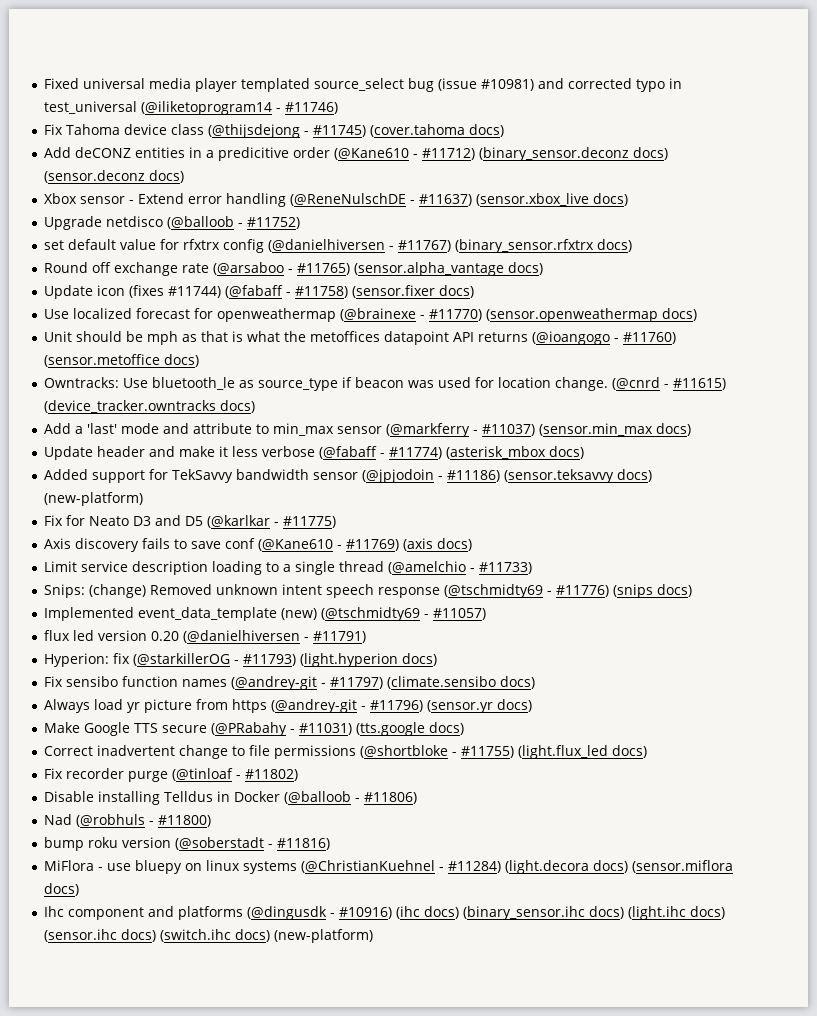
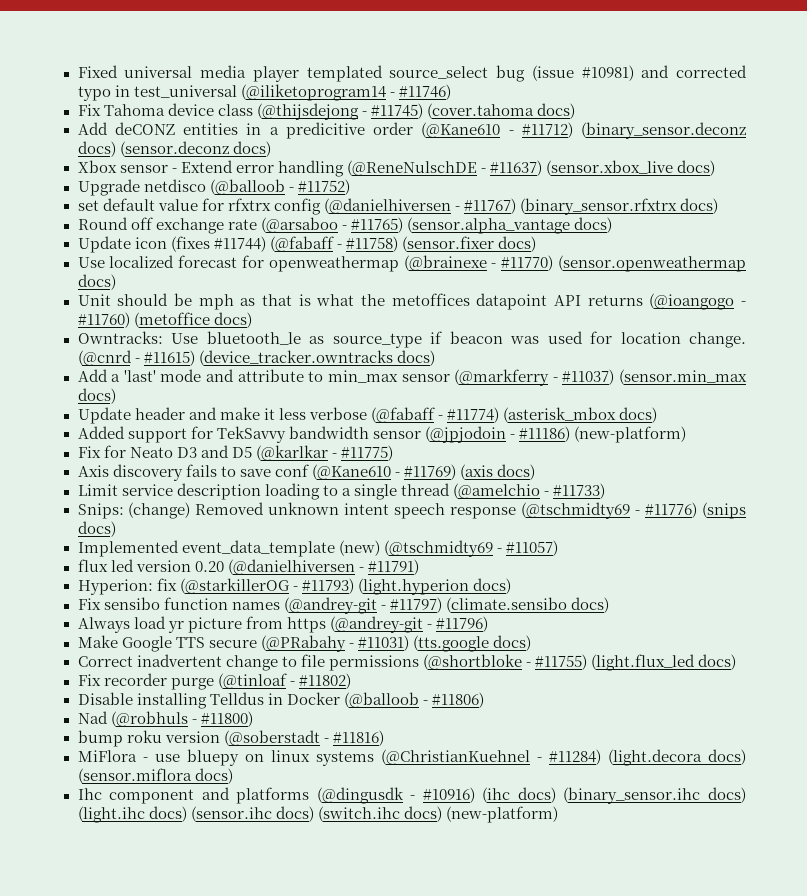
- Unit should be mph as that is what the metoffices datapoint API returns (@ioangogo - #11760) (sensor.metoffice docs)
+ Unit should be mph as that is what the metoffices datapoint API returns (@ioangogo - #11760) (metoffice docs)
- Added support for TekSavvy bandwidth sensor (@jpjodoin - #11186) (sensor.teksavvy docs) (new-platform)
+ Added support for TekSavvy bandwidth sensor (@jpjodoin - #11186) (new-platform)
- Always load yr picture from https (@andrey-git - #11796) (sensor.yr docs)
+ Always load yr picture from https (@andrey-git - #11796)

